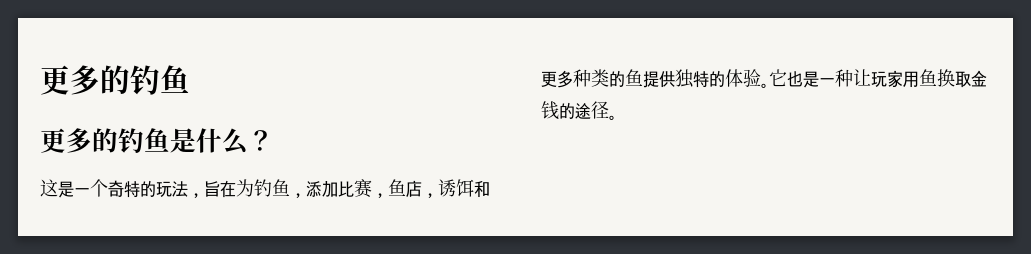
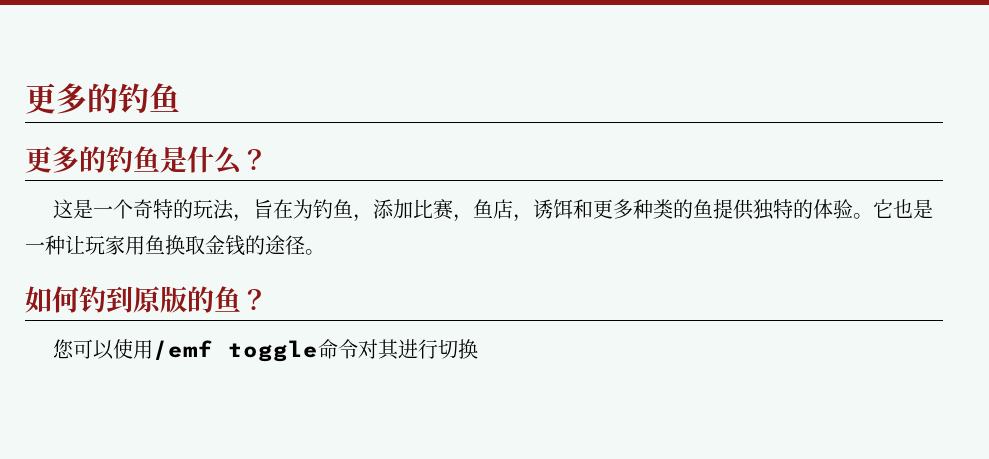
+ 如何钓到原版的鱼？
+ 您可以使用/emf toggle命令对其进行切换

